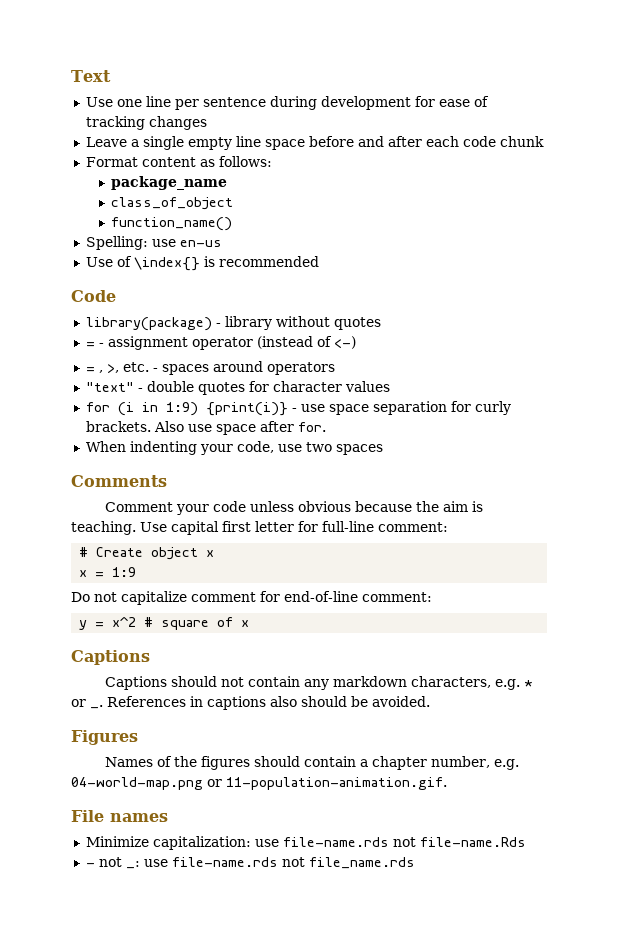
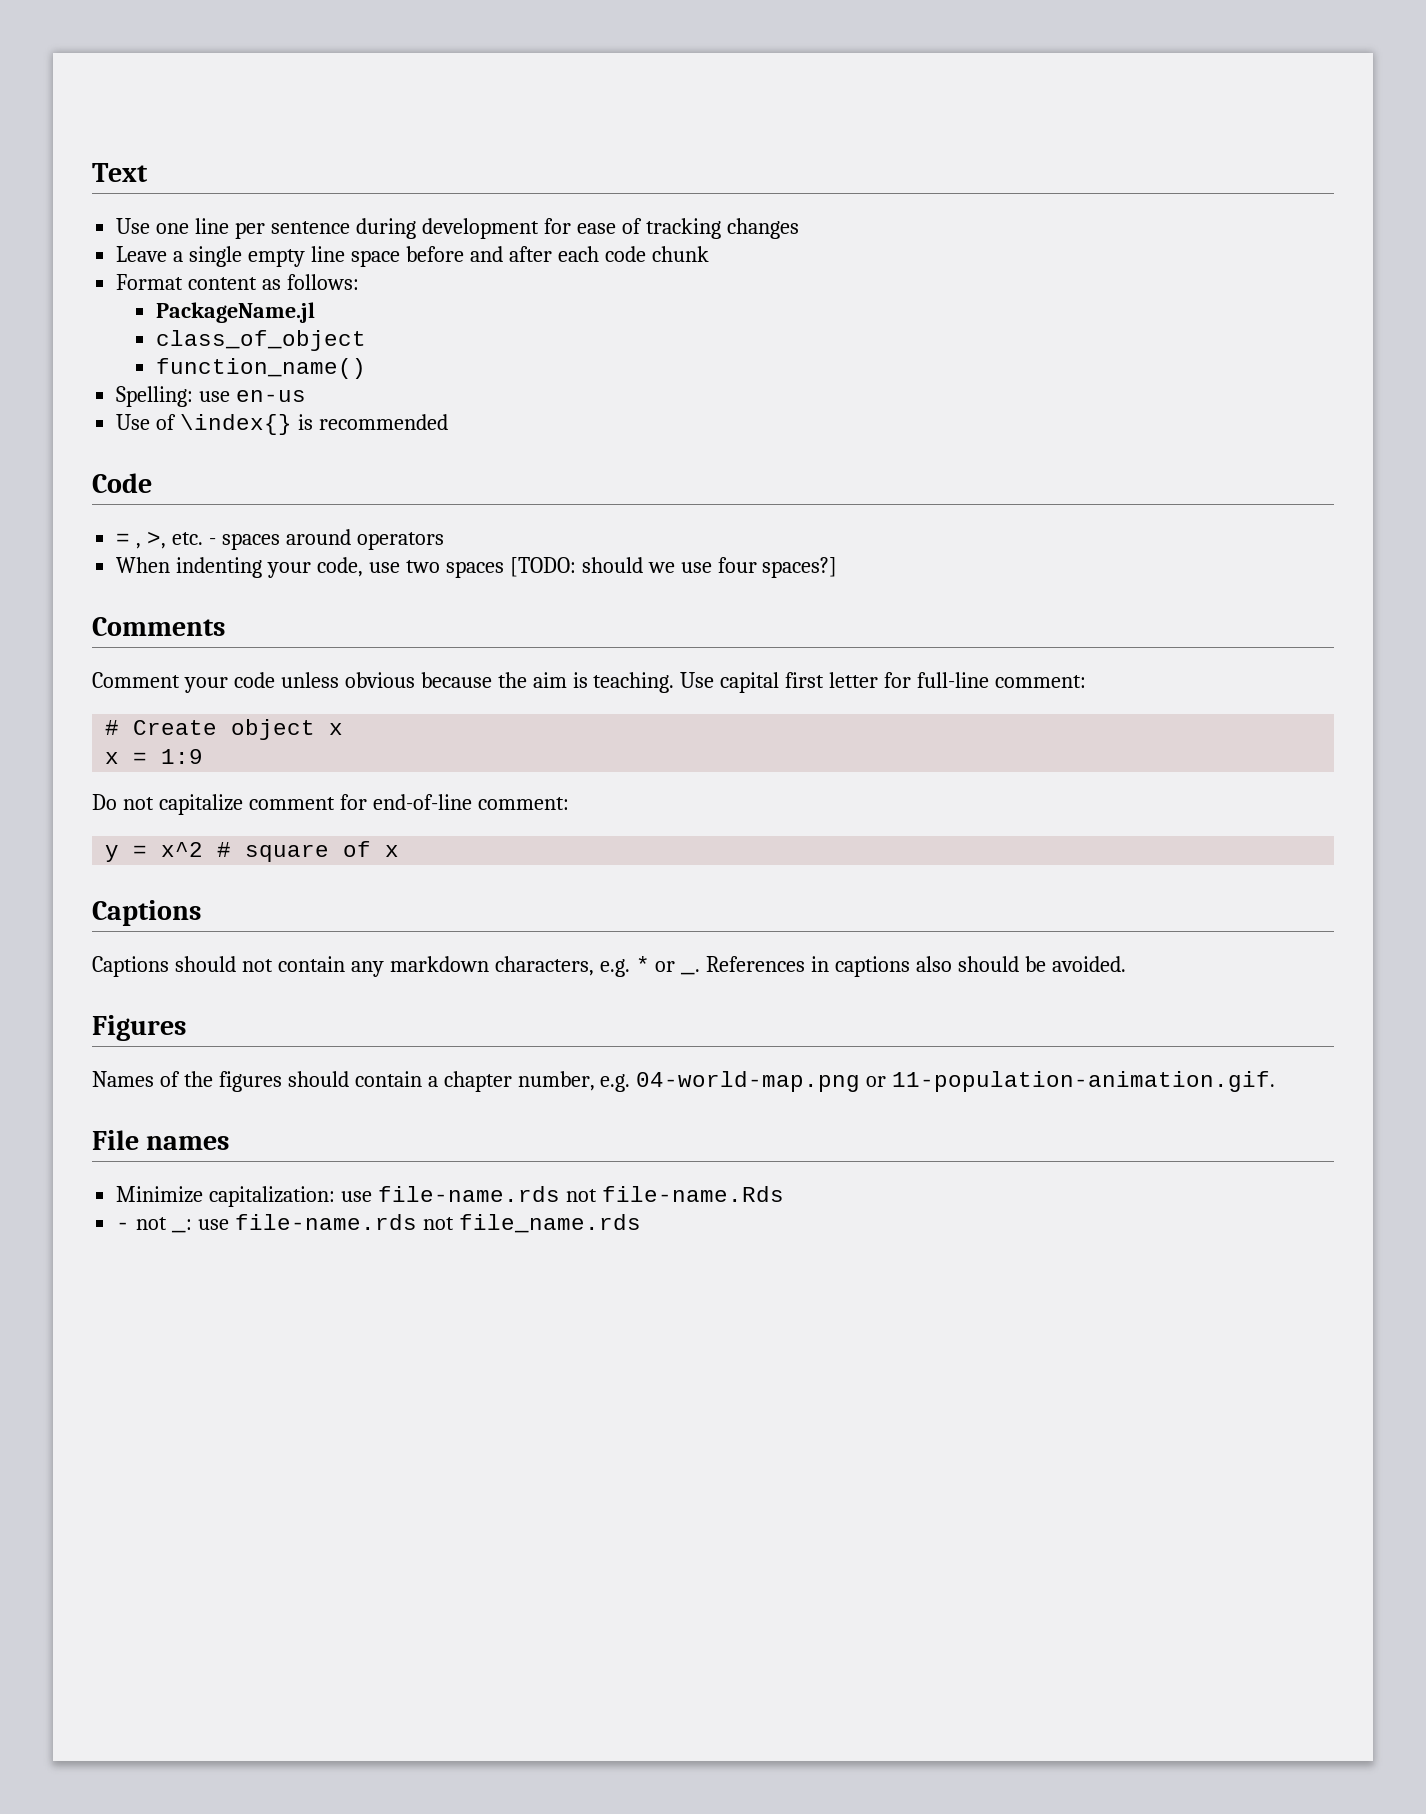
- package_name
+ PackageName.jl
- library(package) - library without quotes
- = - assignment operator (instead of <-)
- "text" - double quotes for character values
- for (i in 1:9) {print(i)} - use space separation for curly brackets. Also use space after for.
- When indenting your code, use two spaces
+ When indenting your code, use two spaces [TODO: should we use four spaces?]

